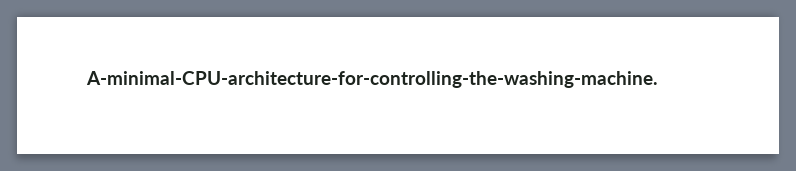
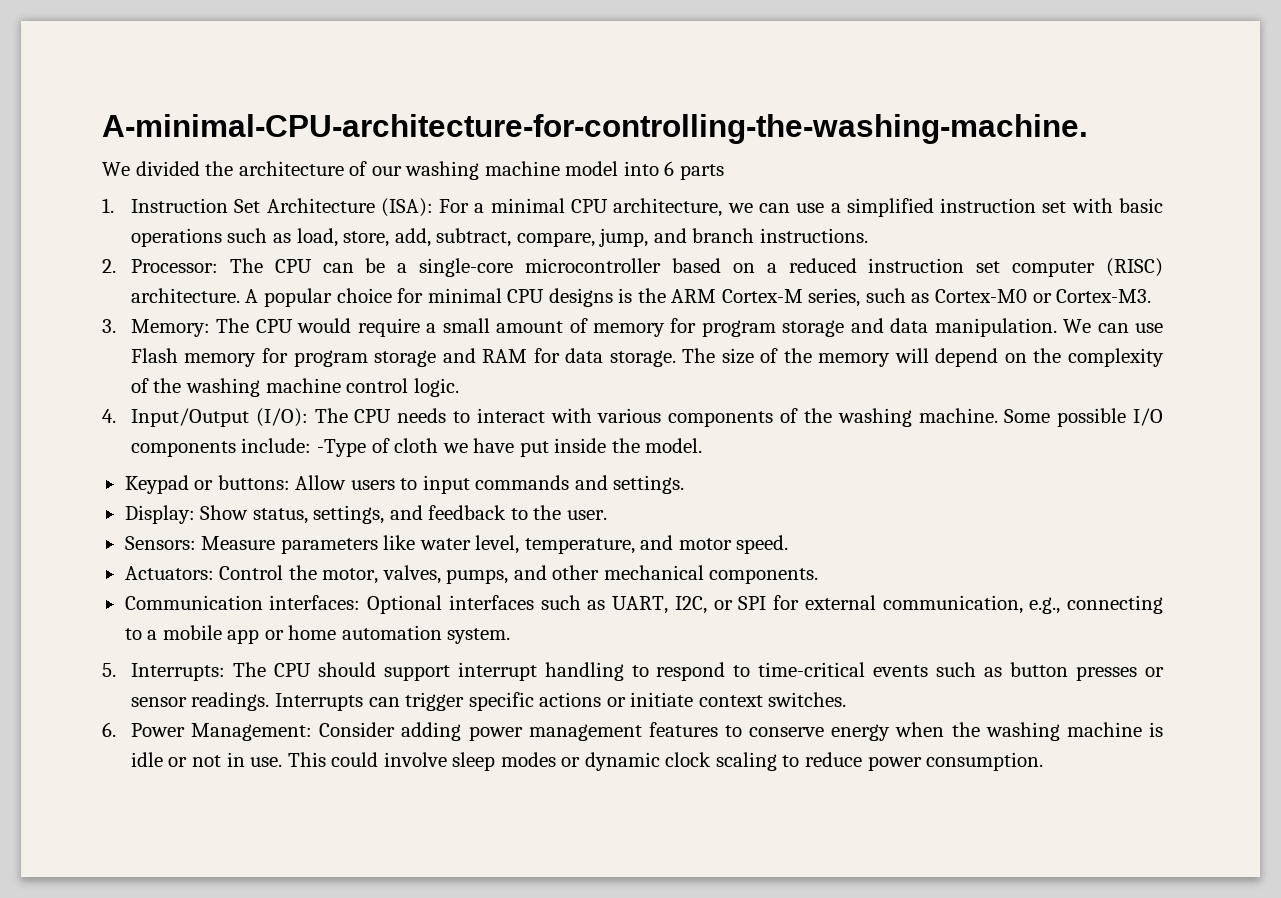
+ We divided the architecture of our washing machine model into 6 parts
+ 1. Instruction Set Architecture (ISA): For a minimal CPU architecture, we can use a simplified instruction set with basic operations such as load, store, add, subtract, compare, jump, and branch instructions.
+ 2. Processor: The CPU can be a single-core microcontroller based on a reduced instruction set computer (RISC) architecture. A popular choice for minimal CPU designs is the ARM Cortex-M series, such as Cortex-M0 or Cortex-M3.
+ 3. Memory: The CPU would require a small amount of memory for program storage and data manipulation. We can use Flash memory for program storage and RAM for data storage. The size of the memory will depend on the complexity of the washing machine control logic.
+ 4. Input/Output (I/O): The CPU needs to interact with various components of the washing machine. Some possible I/O components include: -Type of cloth we have put inside the model.
+ Keypad or buttons: Allow users to input commands and settings.
+ Display: Show status, settings, and feedback to the user.
+ Sensors: Measure parameters like water level, temperature, and motor speed.
+ Actuators: Control the motor, valves, pumps, and other mechanical components.
+ Communication interfaces: Optional interfaces such as UART, I2C, or SPI for external communication, e.g., connecting to a mobile app or home automation system.
+ 5. Interrupts: The CPU should support interrupt handling to respond to time-critical events such as button presses or sensor readings. Interrupts can trigger specific actions or initiate context switches.
+ 6. Power Management: Consider adding power management features to conserve energy when the washing machine is idle or not in use. This could involve sleep modes or dynamic clock scaling to reduce power consumption.

